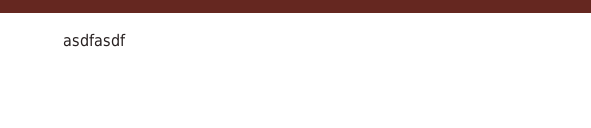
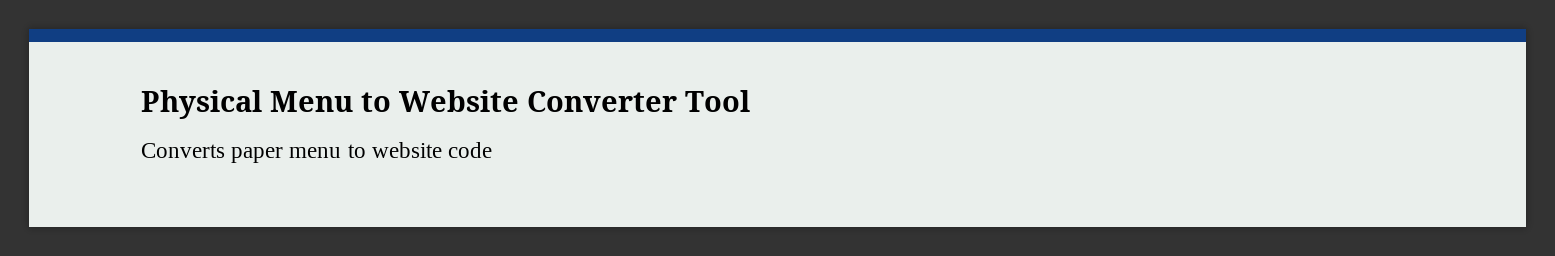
- asdfasdf
+ Physical Menu to Website Converter Tool
+ Converts paper menu to website code

